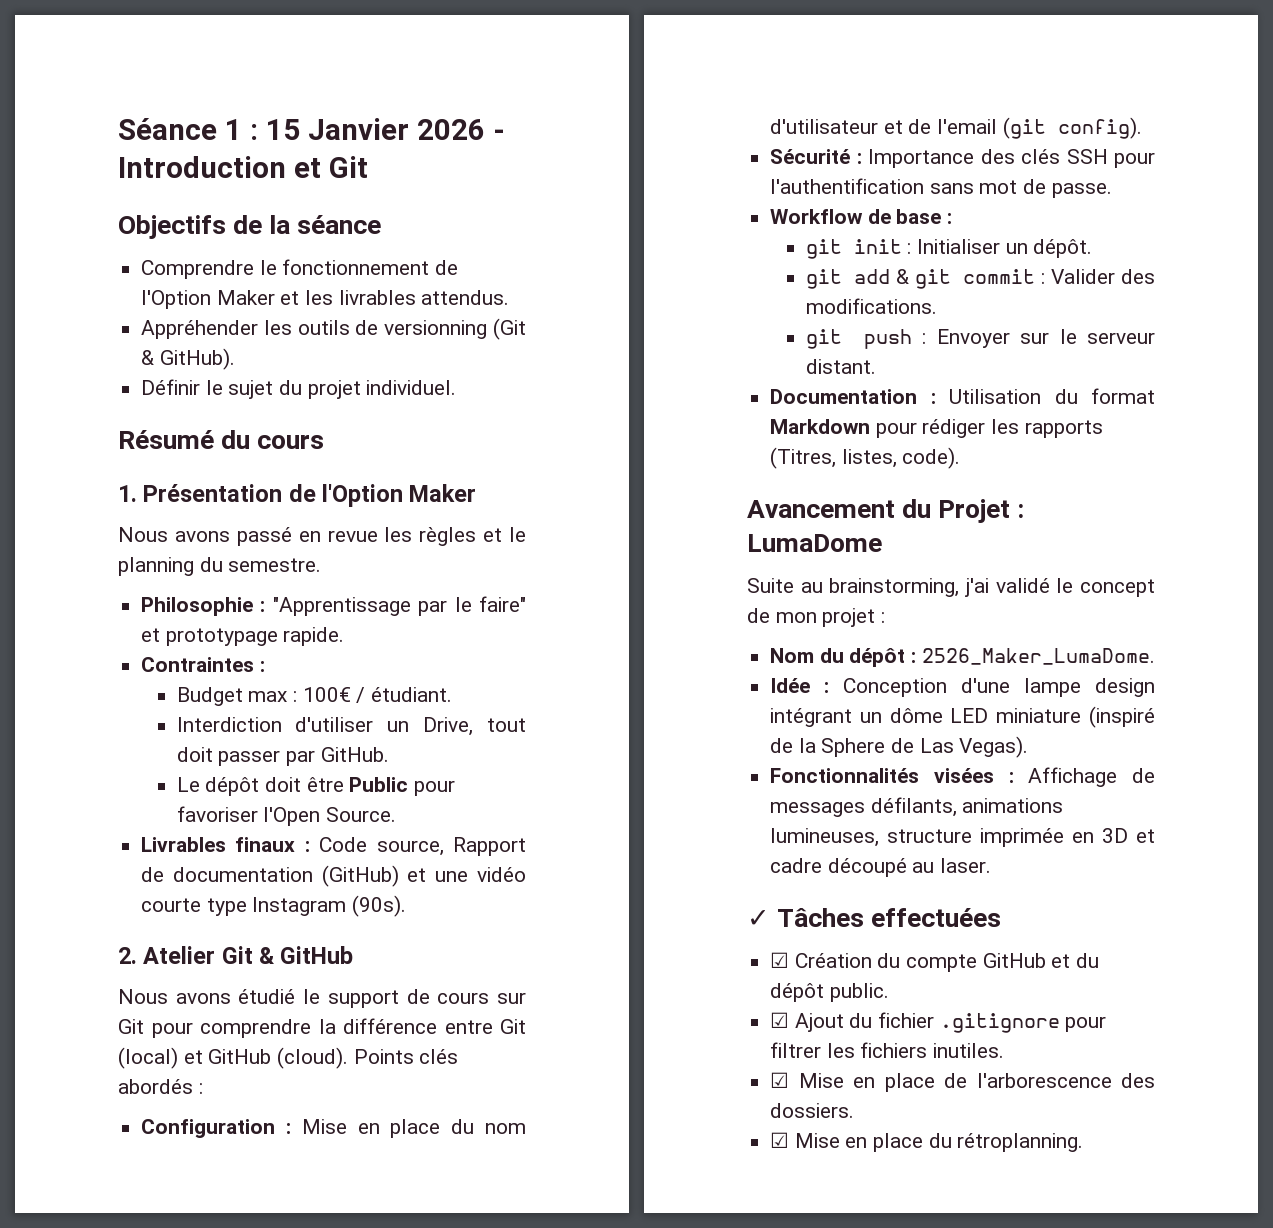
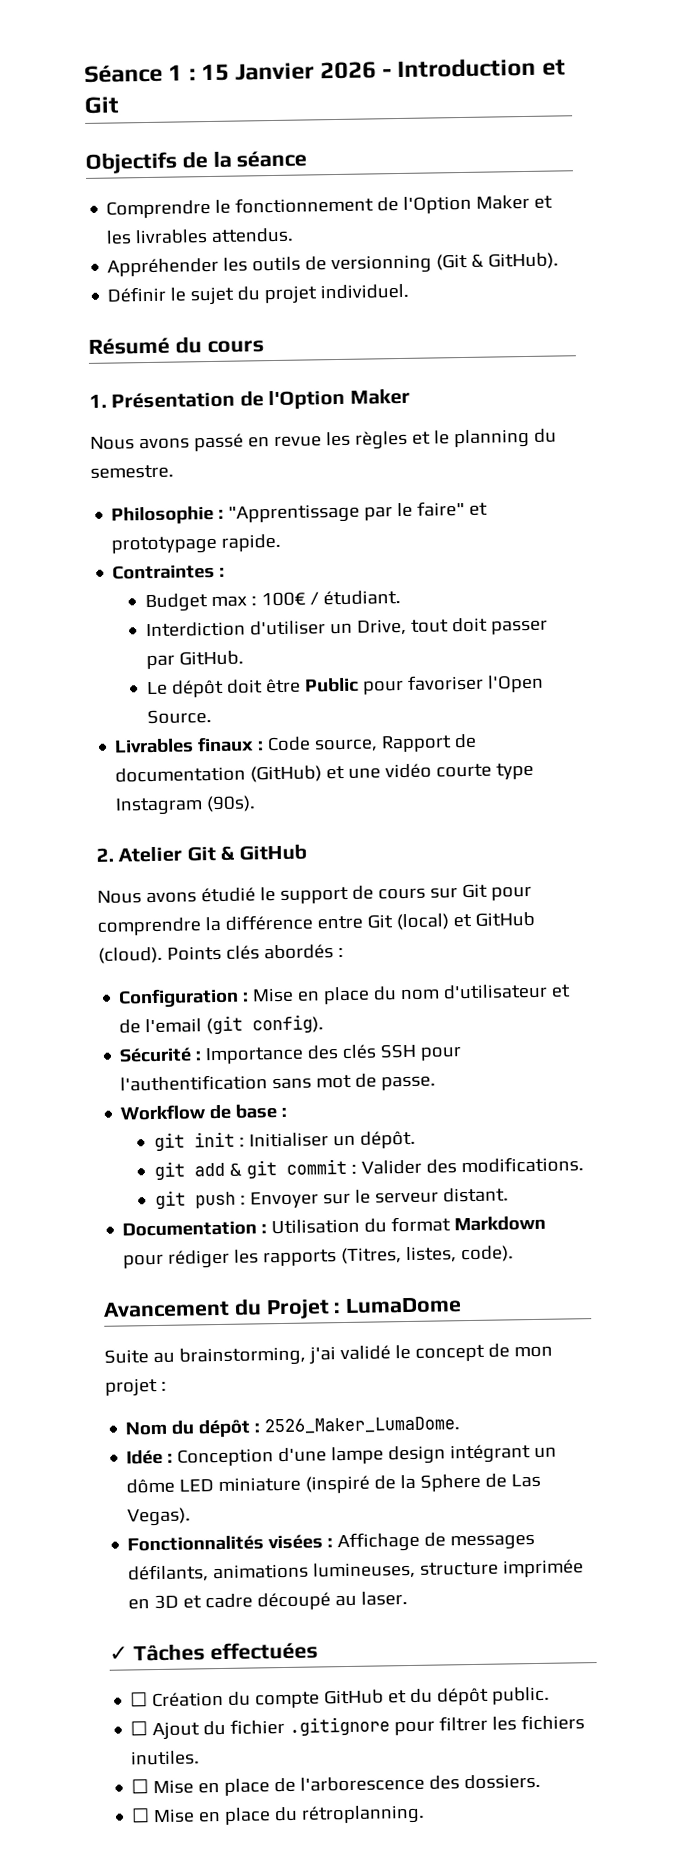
- ☑ Création du compte GitHub et du dépôt public.
+ ☐ Création du compte GitHub et du dépôt public.
- ☑ Ajout du fichier .gitignore pour filtrer les fichiers inutiles.
+ ☐ Ajout du fichier .gitignore pour filtrer les fichiers inutiles.
- ☑ Mise en place de l'arborescence des dossiers.
+ ☐ Mise en place de l'arborescence des dossiers.
- ☑ Mise en place du rétroplanning.
+ ☐ Mise en place du rétroplanning.

